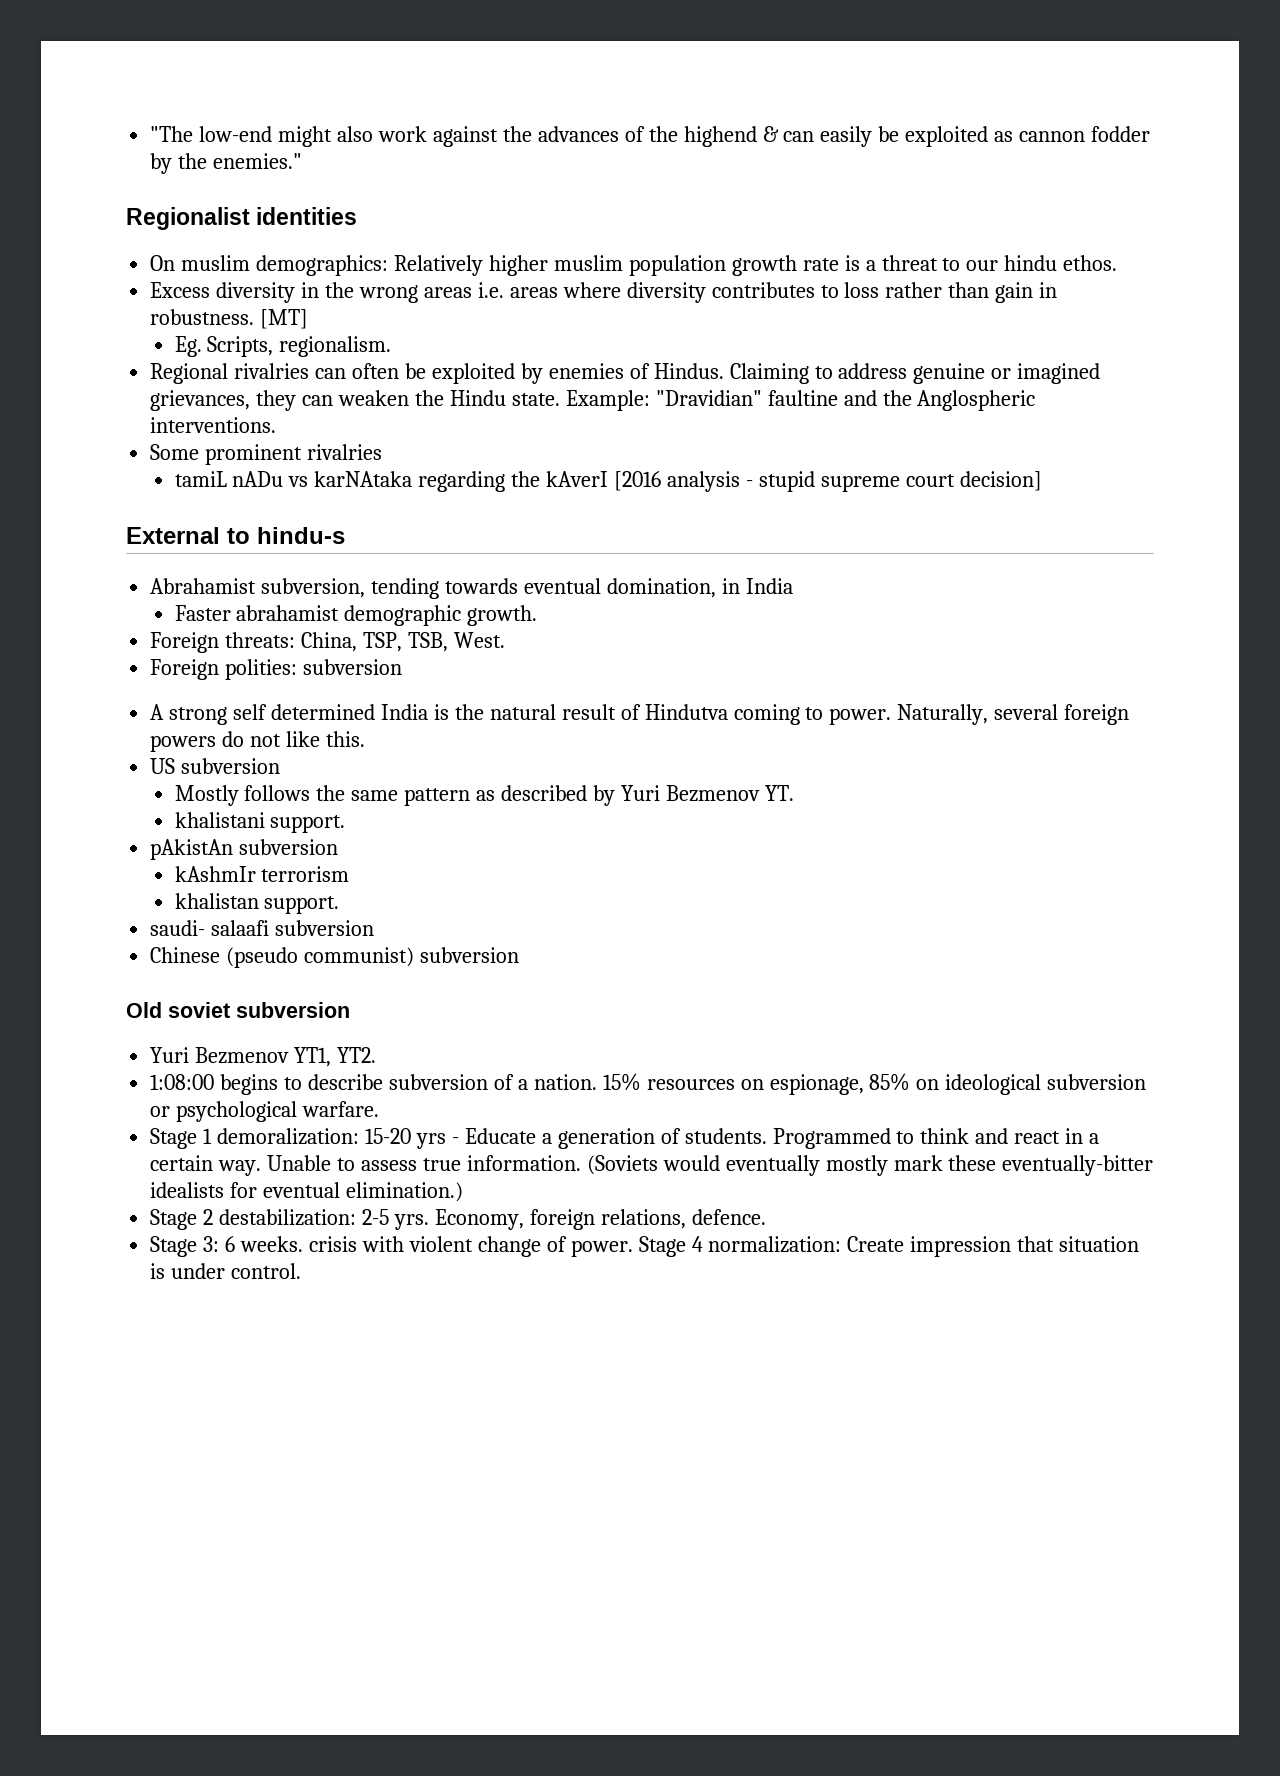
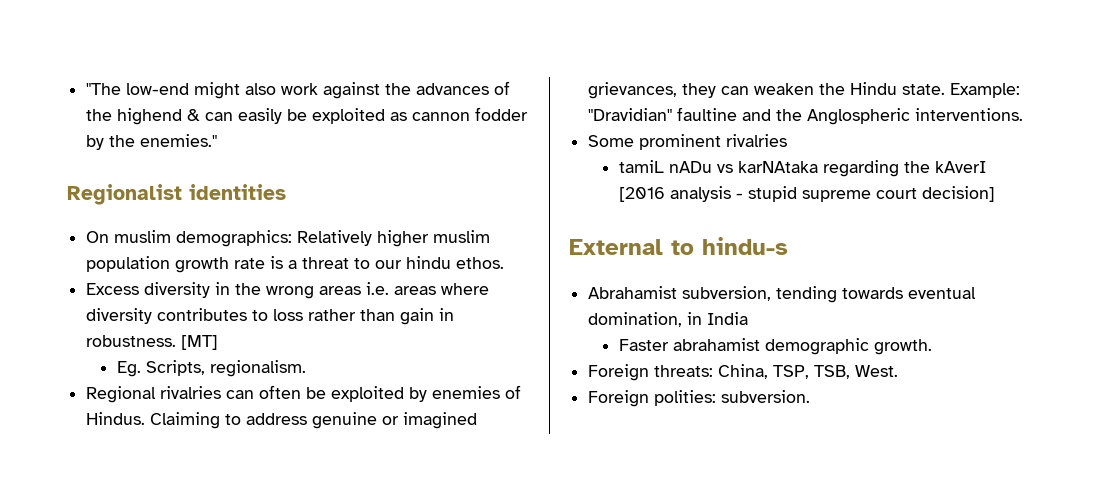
- Foreign polities: subversion
- A strong self determined India is the natural result of Hindutva coming to power. Naturally, several foreign powers do not like this.
- US subversion
- Mostly follows the same pattern as described by Yuri Bezmenov YT.
- khalistani support.
- pAkistAn subversion
- kAshmIr terrorism
- khalistan support.
- saudi- salaafi subversion
- Chinese (pseudo communist) subversion
- Old soviet subversion
- Yuri Bezmenov YT1, YT2.
- 1:08:00 begins to describe subversion of a nation. 15% resources on espionage, 85% on ideological subversion or psychological warfare.
- Stage 1 demoralization: 15-20 yrs - Educate a generation of students. Programmed to think and react in a certain way. Unable to assess true information. (Soviets would eventually mostly mark these eventually-bitter idealists for eventual elimination.)
- Stage 2 destabilization: 2-5 yrs. Economy, foreign relations, defence.
- Stage 3: 6 weeks. crisis with violent change of power. Stage 4 normalization: Create impression that situation is under control.
+ Foreign polities: subversion.

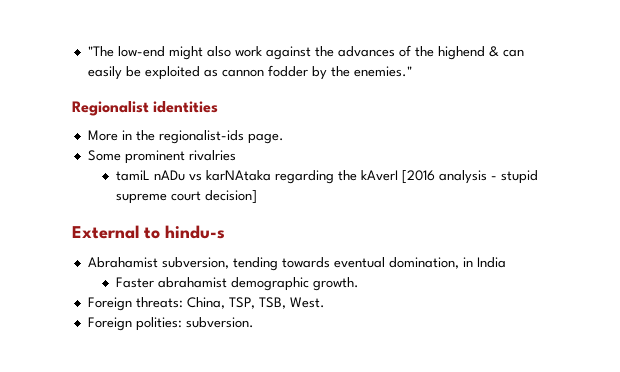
- On muslim demographics: Relatively higher muslim population growth rate is a threat to our hindu ethos.
- Excess diversity in the wrong areas i.e. areas where diversity contributes to loss rather than gain in robustness. [MT]
- Eg. Scripts, regionalism.
- Regional rivalries can often be exploited by enemies of Hindus. Claiming to address genuine or imagined grievances, they can weaken the Hindu state. Example: "Dravidian" faultine and the Anglospheric interventions.
+ More in the regionalist-ids page.

